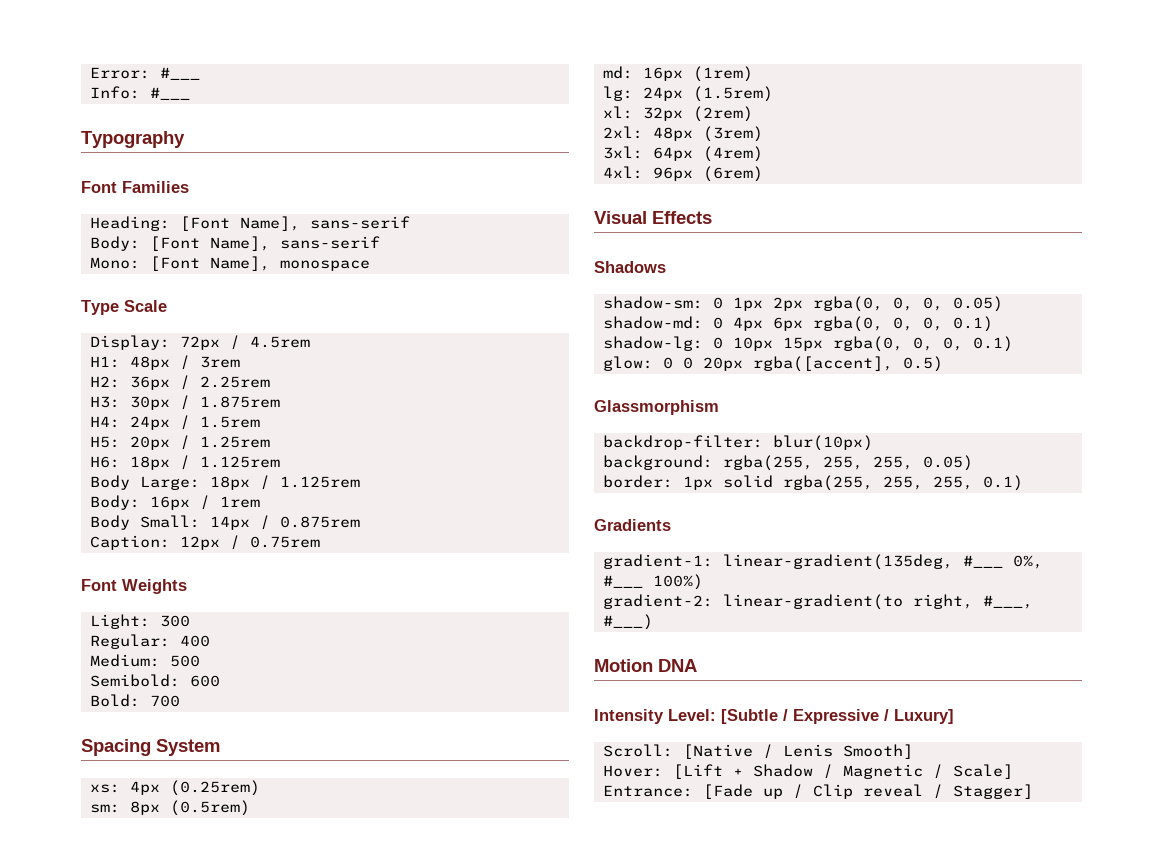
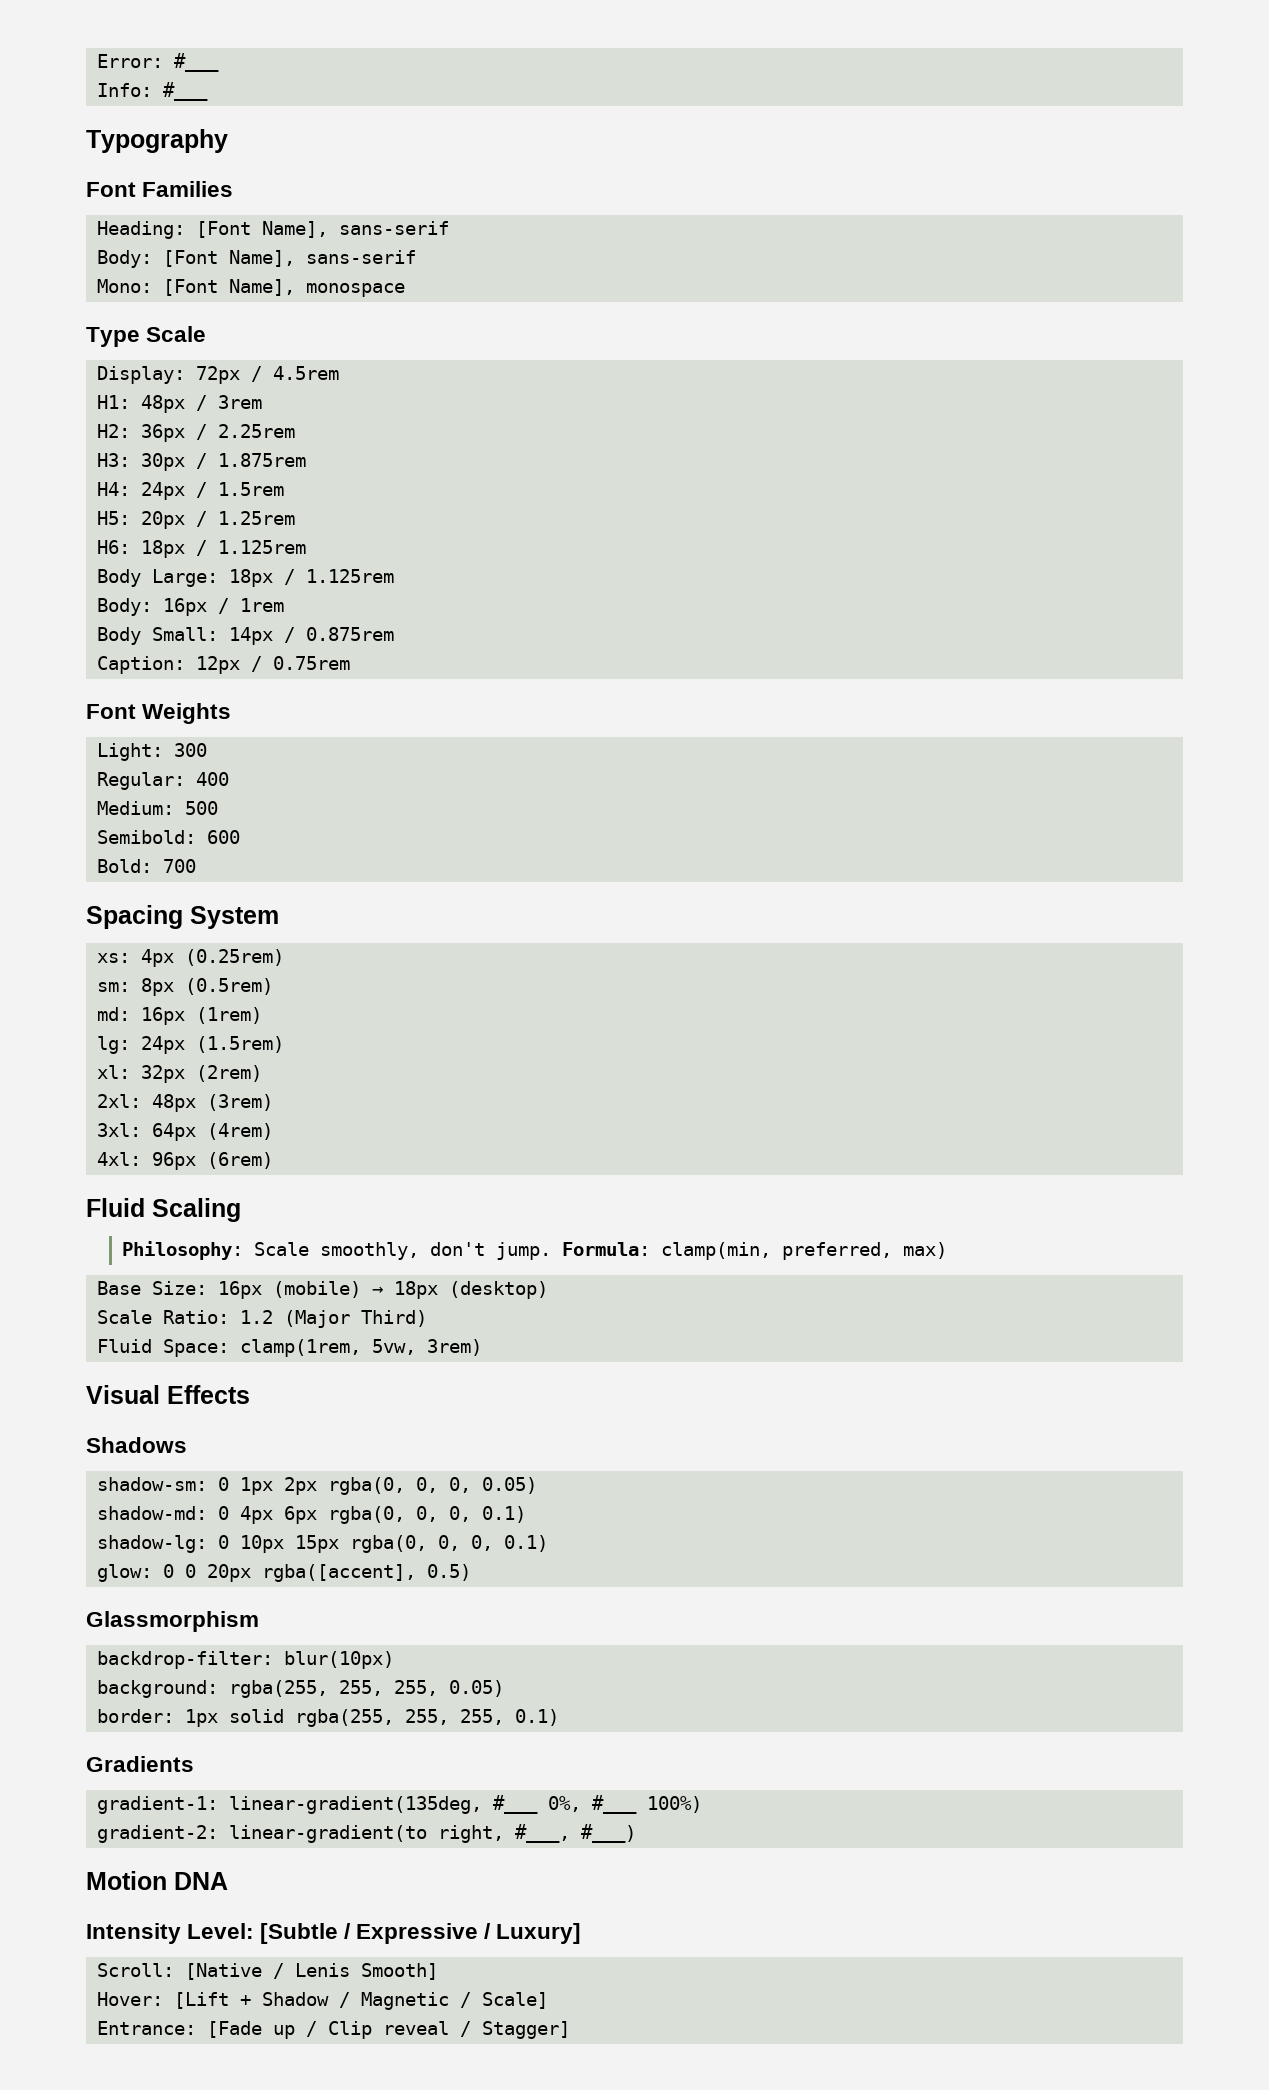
+ Fluid Scaling
+ Philosophy: Scale smoothly, don't jump. Formula: clamp(min, preferred, max)
+ Base Size: 16px (mobile) → 18px (desktop)
+ Scale Ratio: 1.2 (Major Third)
+ Fluid Space: clamp(1rem, 5vw, 3rem)

